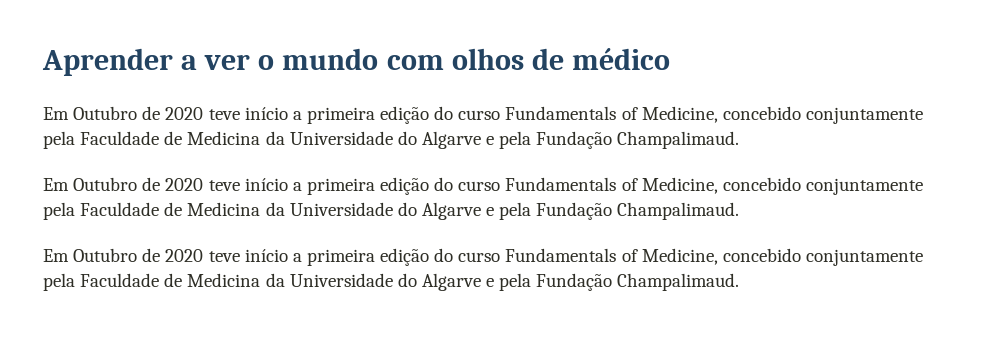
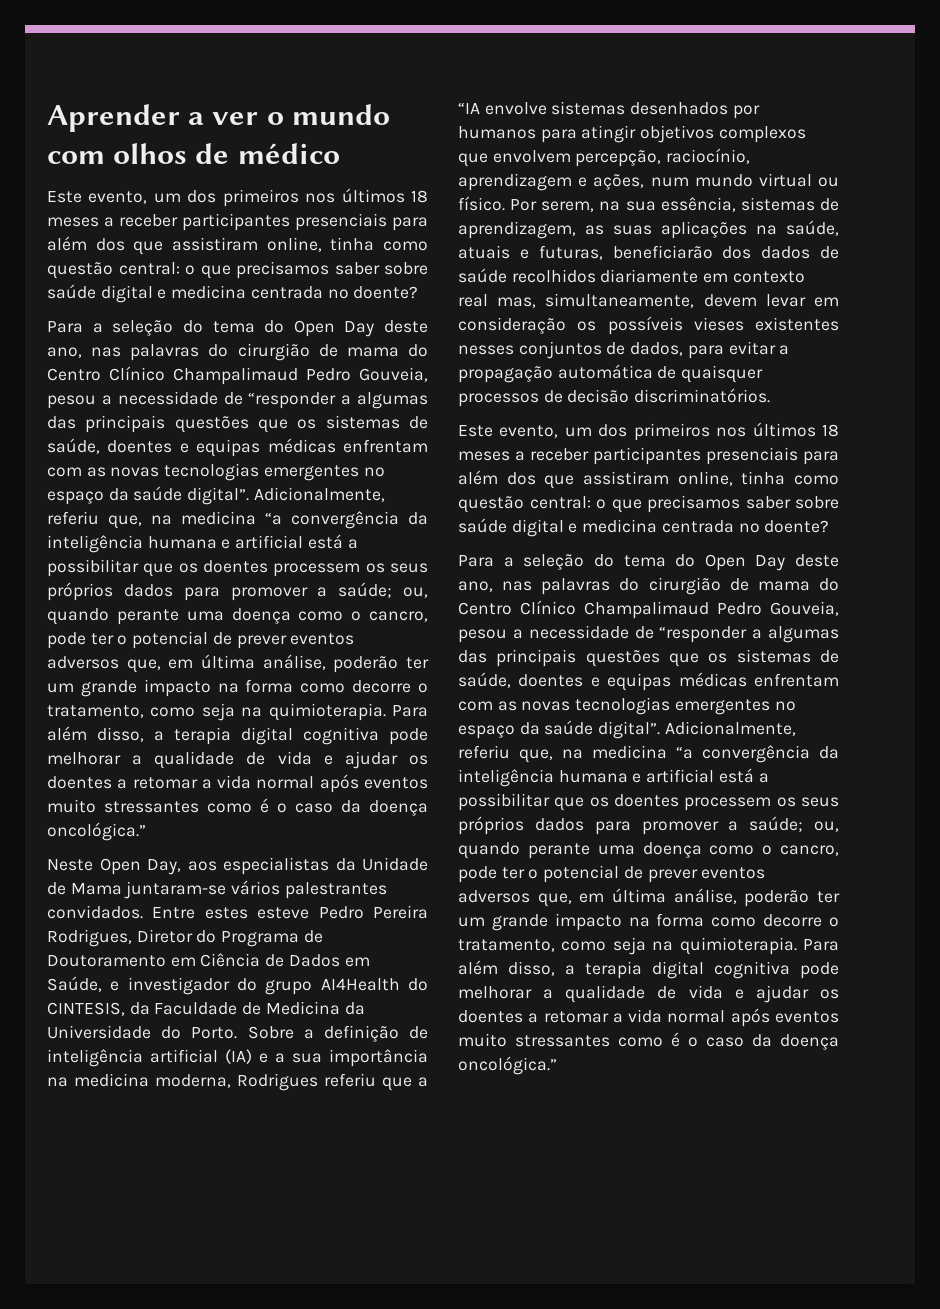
  Aprender a ver o mundo com olhos de médico
- Em Outubro de 2020 teve início a primeira edição do curso Fundamentals of Medicine, concebido conjuntamente pela Faculdade de Medicina da Universidade do Algarve e pela Fundação Champalimaud.
- Em Outubro de 2020 teve início a primeira edição do curso Fundamentals of Medicine, concebido conjuntamente pela Faculdade de Medicina da Universidade do Algarve e pela Fundação Champalimaud.
- Em Outubro de 2020 teve início a primeira edição do curso Fundamentals of Medicine, concebido conjuntamente pela Faculdade de Medicina da Universidade do Algarve e pela Fundação Champalimaud.
+ Este evento, um dos primeiros nos últimos 18 meses a receber participantes presenciais para além dos que assistiram online, tinha como questão central: o que precisamos saber sobre saúde digital e medicina centrada no doente?
+ Para a seleção do tema do Open Day deste ano, nas palavras do cirurgião de mama do Centro Clínico Champalimaud Pedro Gouveia, pesou a necessidade de “responder a algumas das principais questões que os sistemas de saúde, doentes e equipas médicas enfrentam com as novas tecnologias emergentes no espaço da saúde digital”. Adicionalmente, referiu que, na medicina “a convergência da inteligência humana e artificial está a possibilitar que os doentes processem os seus próprios dados para promover a saúde; ou, quando perante uma doença como o cancro, pode ter o potencial de prever eventos adversos que, em última análise, poderão ter um grande impacto na forma como decorre o tratamento, como seja na quimioterapia. Para além disso, a terapia digital cognitiva pode melhorar a qualidade de vida e ajudar os doentes a retomar a vida normal após eventos muito stressantes como é o caso da doença oncológica.”
+ Neste Open Day, aos especialistas da Unidade de Mama juntaram-se vários palestrantes convidados. Entre estes esteve Pedro Pereira Rodrigues, Diretor do Programa de Doutoramento em Ciência de Dados em Saúde, e investigador do grupo AI4Health do CINTESIS, da Faculdade de Medicina da Universidade do Porto. Sobre a definição de inteligência artificial (IA) e a sua importância na medicina moderna, Rodrigues referiu que a “IA envolve sistemas desenhados por humanos para atingir objetivos complexos que envolvem percepção, raciocínio, aprendizagem e ações, num mundo virtual ou físico. Por serem, na sua essência, sistemas de aprendizagem, as suas aplicações na saúde, atuais e futuras, beneficiarão dos dados de saúde recolhidos diariamente em contexto real mas, simultaneamente, devem levar em consideração os possíveis vieses existentes nesses conjuntos de dados, para evitar a propagação automática de quaisquer processos de decisão discriminatórios.
+ Este evento, um dos primeiros nos últimos 18 meses a receber participantes presenciais para além dos que assistiram online, tinha como questão central: o que precisamos saber sobre saúde digital e medicina centrada no doente?
+ Para a seleção do tema do Open Day deste ano, nas palavras do cirurgião de mama do Centro Clínico Champalimaud Pedro Gouveia, pesou a necessidade de “responder a algumas das principais questões que os sistemas de saúde, doentes e equipas médicas enfrentam com as novas tecnologias emergentes no espaço da saúde digital”. Adicionalmente, referiu que, na medicina “a convergência da inteligência humana e artificial está a possibilitar que os doentes processem os seus próprios dados para promover a saúde; ou, quando perante uma doença como o cancro, pode ter o potencial de prever eventos adversos que, em última análise, poderão ter um grande impacto na forma como decorre o tratamento, como seja na quimioterapia. Para além disso, a terapia digital cognitiva pode melhorar a qualidade de vida e ajudar os doentes a retomar a vida normal após eventos muito stressantes como é o caso da doença oncológica.”

